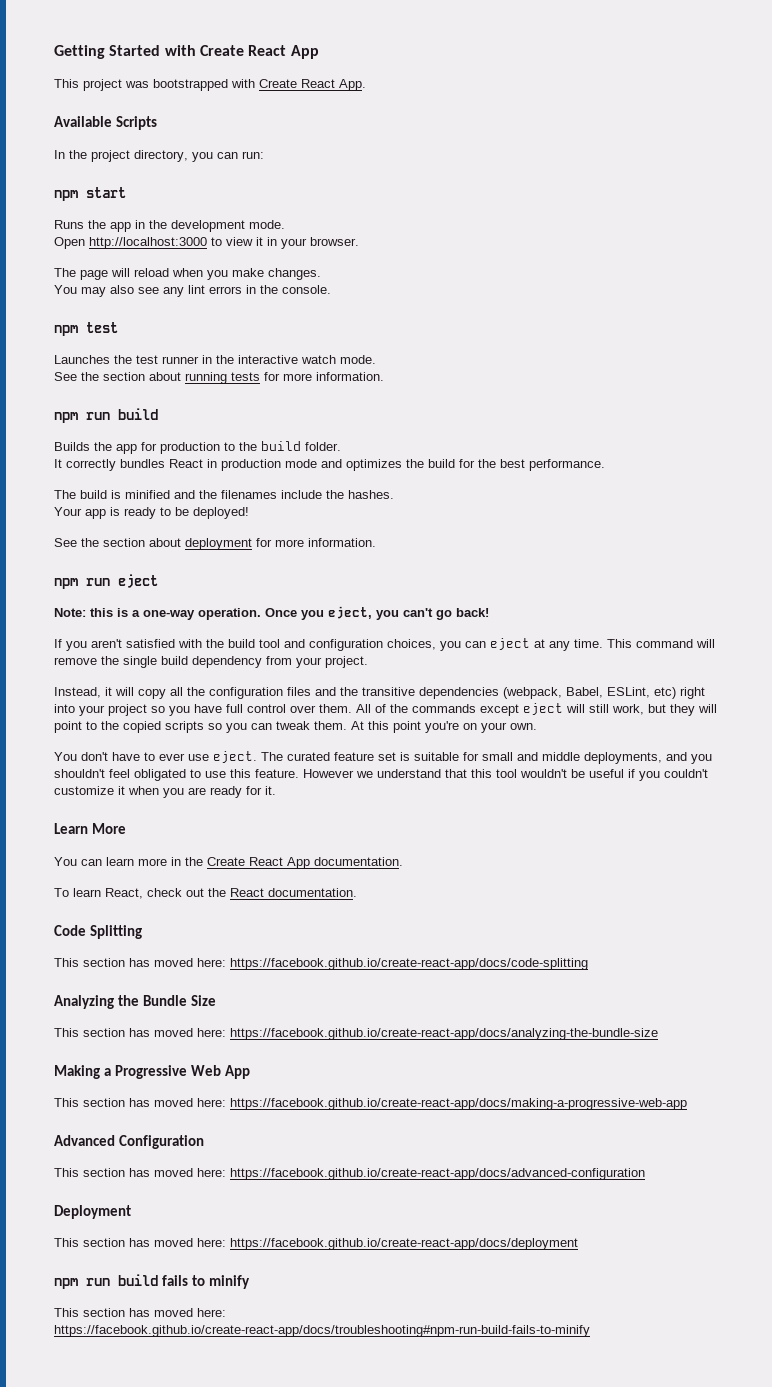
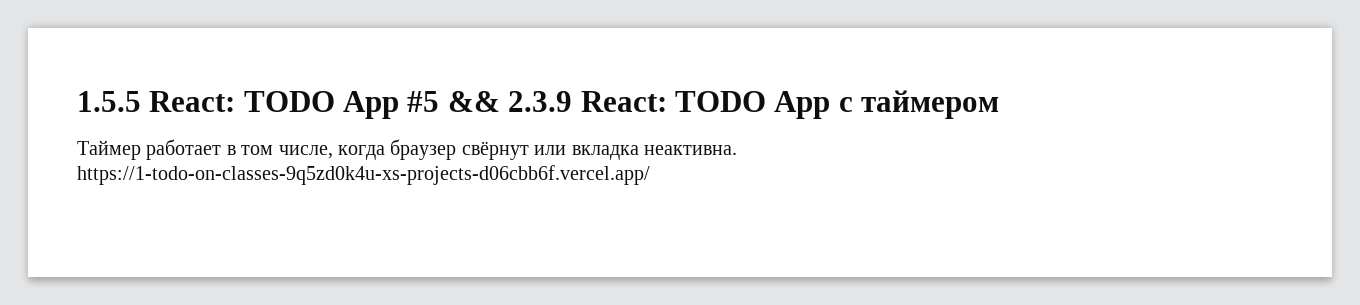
- Getting Started with Create React App
- This project was bootstrapped with Create React App.
- Available Scripts
- In the project directory, you can run:
- npm start
- Runs the app in the development mode.
- Open http://localhost:3000 to view it in your browser.
- The page will reload when you make changes.
- You may also see any lint errors in the console.
- npm test
- Launches the test runner in the interactive watch mode.
- See the section about running tests for more information.
- npm run build
- Builds the app for production to the build folder.
- It correctly bundles React in production mode and optimizes the build for the best performance.
- The build is minified and the filenames include the hashes.
- Your app is ready to be deployed!
- See the section about deployment for more information.
- npm run eject
- Note: this is a one-way operation. Once you eject, you can't go back!
- If you aren't satisfied with the build tool and configuration choices, you can eject at any time. This command will remove the single build dependency from your project.
- Instead, it will copy all the configuration files and the transitive dependencies (webpack, Babel, ESLint, etc) right into your project so you have full control over them. All of the commands except eject will still work, but they will point to the copied scripts so you can tweak them. At this point you're on your own.
- You don't have to ever use eject. The curated feature set is suitable for small and middle deployments, and you shouldn't feel obligated to use this feature. However we understand that this tool wouldn't be useful if you couldn't customize it when you are ready for it.
- Learn More
- You can learn more in the Create React App documentation.
- To learn React, check out the React documentation.
- Code Splitting
- This section has moved here: https://facebook.github.io/create-react-app/docs/code-splitting
- Analyzing the Bundle Size
- This section has moved here: https://facebook.github.io/create-react-app/docs/analyzing-the-bundle-size
- Making a Progressive Web App
- This section has moved here: https://facebook.github.io/create-react-app/docs/making-a-progressive-web-app
- Advanced Configuration
- This section has moved here: https://facebook.github.io/create-react-app/docs/advanced-configuration
- Deployment
- This section has moved here: https://facebook.github.io/create-react-app/docs/deployment
- npm run build fails to minify
- This section has moved here: https://facebook.github.io/create-react-app/docs/troubleshooting#npm-run-build-fails-to-minify
+ 1.5.5 React: TODO App #5 && 2.3.9 React: TODO App с таймером
+ Таймер работает в том числе, когда браузер свёрнут или вкладка неактивна. https://1-todo-on-classes-9q5zd0k4u-xs-projects-d06cbb6f.vercel.app/

